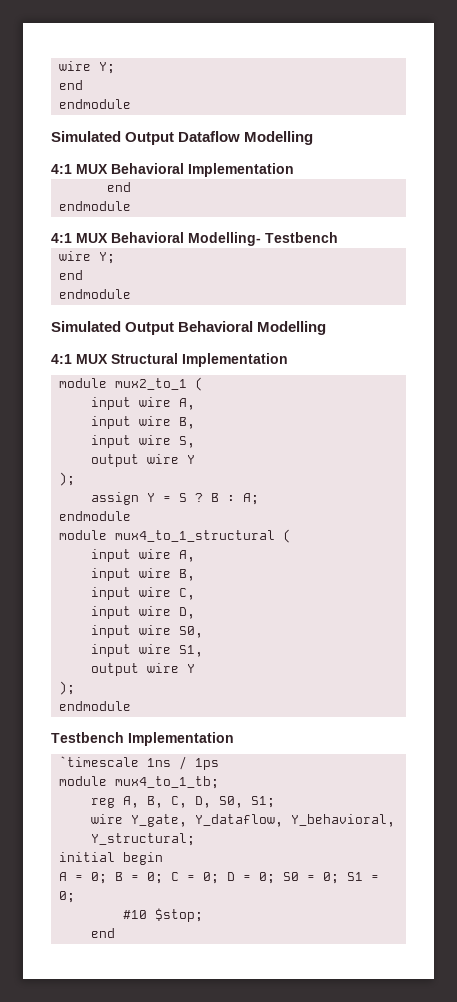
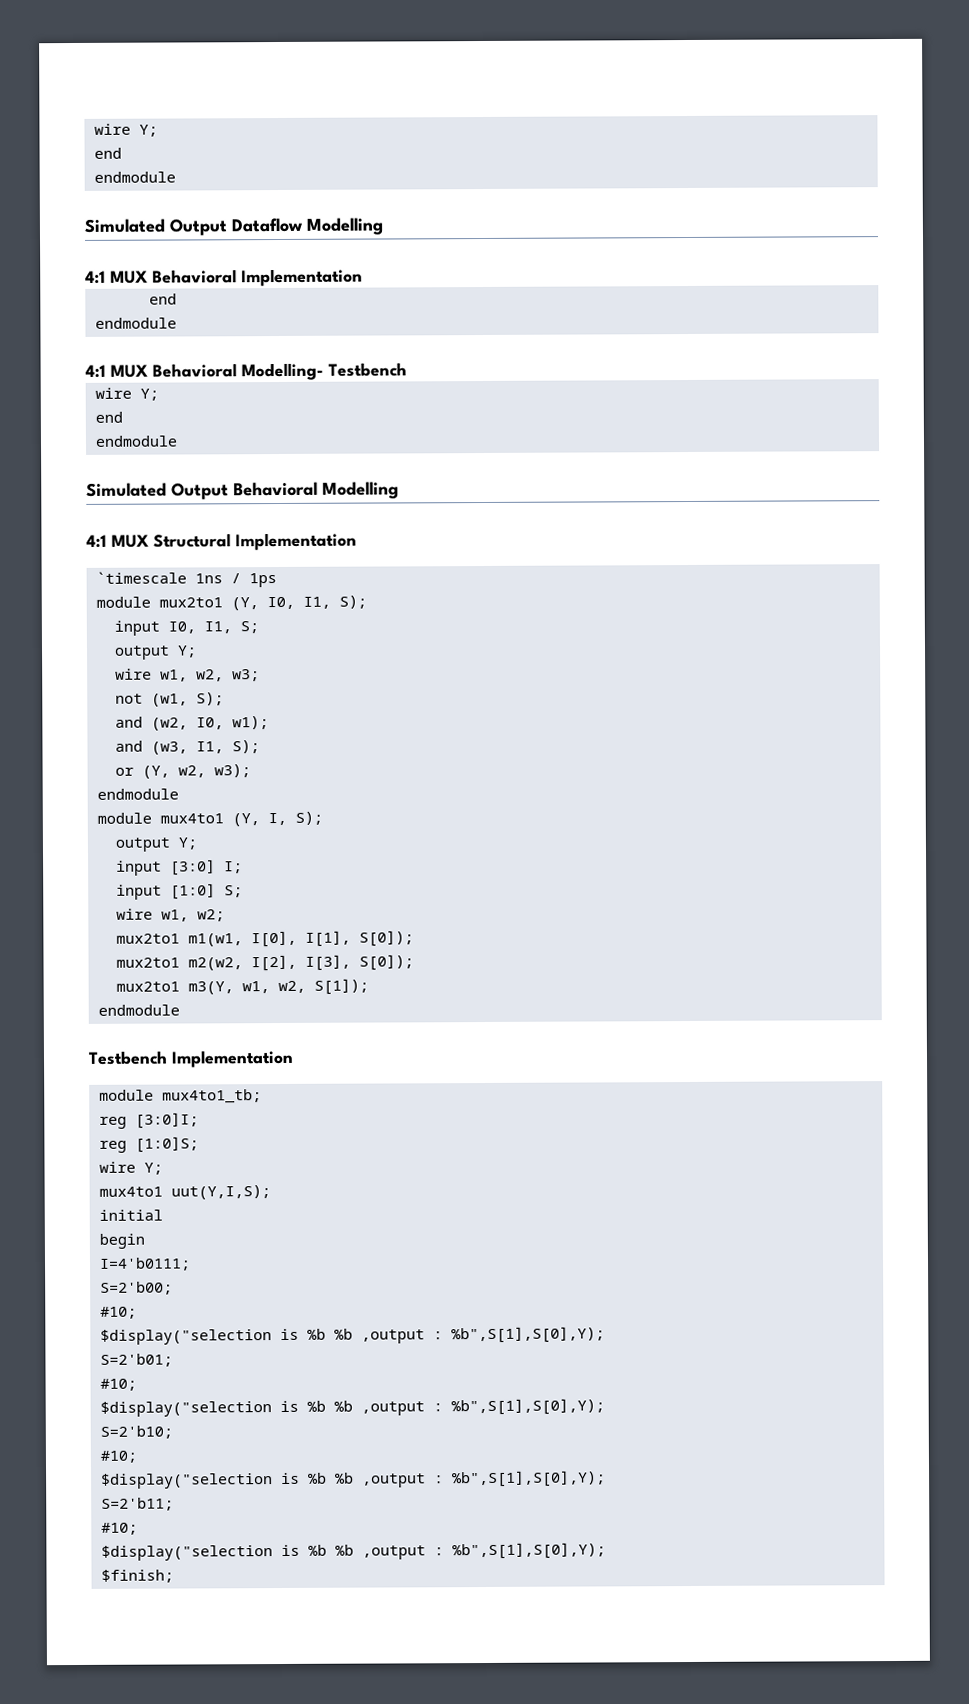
- module mux2_to_1 (
- input wire A,
- input wire B,
- input wire S,
- output wire Y
- );
- assign Y = S ? B : A;
+ `timescale 1ns / 1ps
+ module mux2to1 (Y, I0, I1, S);
+ input I0, I1, S;
+ output Y;
+ wire w1, w2, w3;
+ not (w1, S);
+ and (w2, I0, w1);
+ and (w3, I1, S);
+ or (Y, w2, w3);
  endmodule
- module mux4_to_1_structural (
- input wire A,
- input wire B,
- input wire C,
- input wire D,
- input wire S0,
- input wire S1,
- output wire Y
- );
+ module mux4to1 (Y, I, S);
+ output Y;
+ input [3:0] I;
+ input [1:0] S;
+ wire w1, w2;
+ mux2to1 m1(w1, I[0], I[1], S[0]);
+ mux2to1 m2(w2, I[2], I[3], S[0]);
+ mux2to1 m3(Y, w1, w2, S[1]);
- `timescale 1ns / 1ps
- module mux4_to_1_tb;
- reg A, B, C, D, S0, S1;
- wire Y_gate, Y_dataflow, Y_behavioral, Y_structural;
+ module mux4to1_tb;
+ reg [3:0]I;
+ reg [1:0]S;
+ wire Y;
+ mux4to1 uut(Y,I,S);
- initial begin
+ initial
+ begin
- A = 0; B = 0; C = 0; D = 0; S0 = 0; S1 = 0;
- #10 $stop;
- end
+ I=4'b0111;
+ S=2'b00;
+ #10;
+ $display("selection is %b %b ,output : %b",S[1],S[0],Y);
+ S=2'b01;
+ #10;
+ $display("selection is %b %b ,output : %b",S[1],S[0],Y);
+ S=2'b10;
+ #10;
+ $display("selection is %b %b ,output : %b",S[1],S[0],Y);
+ S=2'b11;
+ #10;
+ $display("selection is %b %b ,output : %b",S[1],S[0],Y);
+ $finish;

